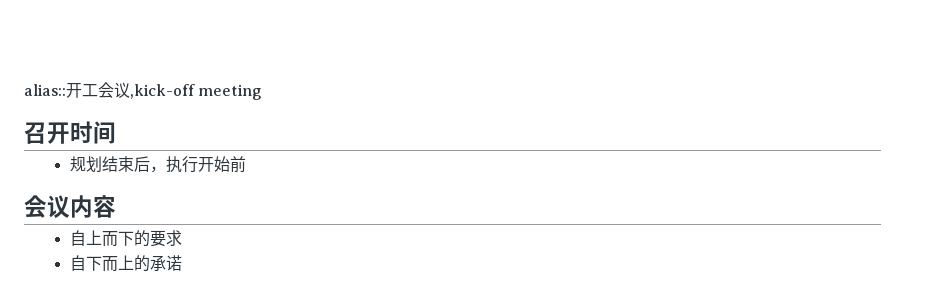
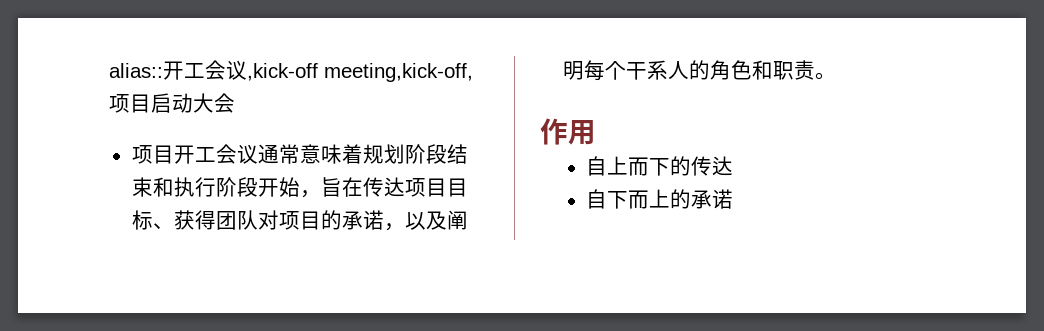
- alias::开工会议,kick-off meeting
- 召开时间
- 规划结束后，执行开始前
- 会议内容
+ alias::开工会议,kick-off meeting,kick-off,项目启动大会
+ 项目开工会议通常意味着规划阶段结束和执行阶段开始，旨在传达项目目标、获得团队对项目的承诺，以及阐明每个干系人的角色和职责。
+ 作用
- 自上而下的要求
+ 自上而下的传达

